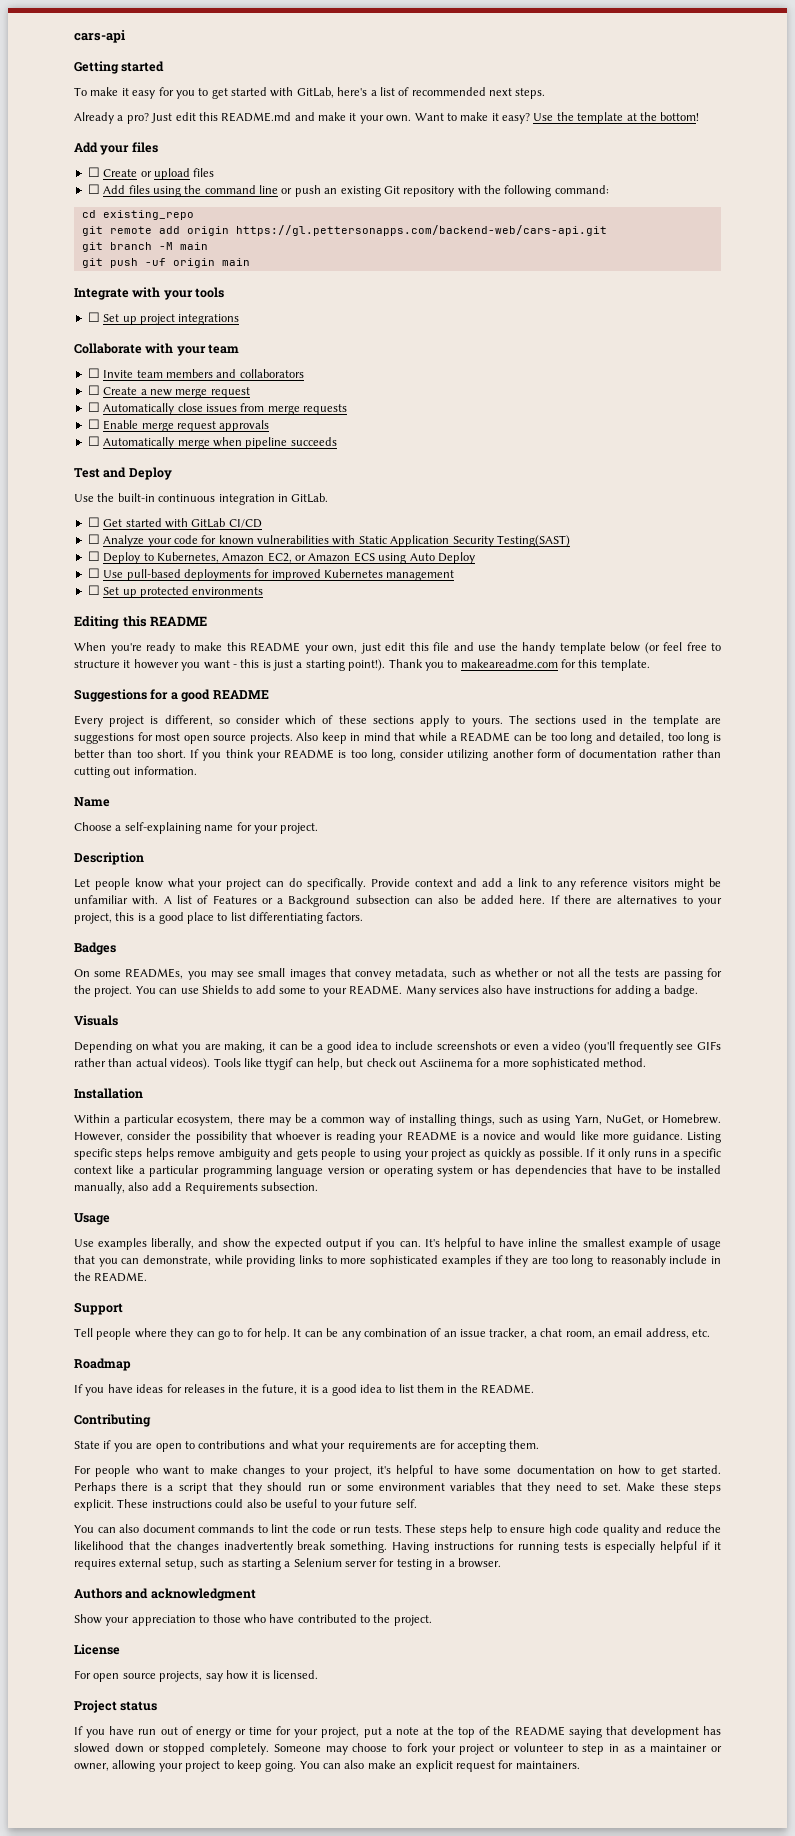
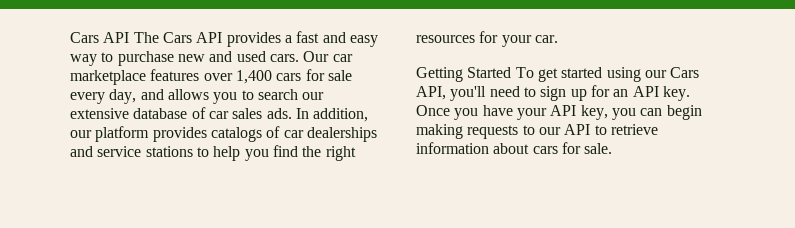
- cars-api
- Getting started
- To make it easy for you to get started with GitLab, here's a list of recommended next steps.
- Already a pro? Just edit this README.md and make it your own. Want to make it easy? Use the template at the bottom!
- Add your files
- ☐ Create or upload files
- ☐ Add files using the command line or push an existing Git repository with the following command:
- cd existing_repo
- git remote add origin https://gl.pettersonapps.com/backend-web/cars-api.git
- git branch -M main
- git push -uf origin main
- Integrate with your tools
- ☐ Set up project integrations
- Collaborate with your team
- ☐ Invite team members and collaborators
- ☐ Create a new merge request
- ☐ Automatically close issues from merge requests
- ☐ Enable merge request approvals
- ☐ Automatically merge when pipeline succeeds
- Test and Deploy
- Use the built-in continuous integration in GitLab.
- ☐ Get started with GitLab CI/CD
- ☐ Analyze your code for known vulnerabilities with Static Application Security Testing(SAST)
- ☐ Deploy to Kubernetes, Amazon EC2, or Amazon ECS using Auto Deploy
- ☐ Use pull-based deployments for improved Kubernetes management
- ☐ Set up protected environments
- Editing this README
- When you're ready to make this README your own, just edit this file and use the handy template below (or feel free to structure it however you want - this is just a starting point!). Thank you to makeareadme.com for this template.
- Suggestions for a good README
- Every project is different, so consider which of these sections apply to yours. The sections used in the template are suggestions for most open source projects. Also keep in mind that while a README can be too long and detailed, too long is better than too short. If you think your README is too long, consider utilizing another form of documentation rather than cutting out information.
- Name
- Choose a self-explaining name for your project.
- Description
- Let people know what your project can do specifically. Provide context and add a link to any reference visitors might be unfamiliar with. A list of Features or a Background subsection can also be added here. If there are alternatives to your project, this is a good place to list differentiating factors.
- Badges
- On some READMEs, you may see small images that convey metadata, such as whether or not all the tests are passing for the project. You can use Shields to add some to your README. Many services also have instructions for adding a badge.
- Visuals
- Depending on what you are making, it can be a good idea to include screenshots or even a video (you'll frequently see GIFs rather than actual videos). Tools like ttygif can help, but check out Asciinema for a more sophisticated method.
- Installation
- Within a particular ecosystem, there may be a common way of installing things, such as using Yarn, NuGet, or Homebrew. However, consider the possibility that whoever is reading your README is a novice and would like more guidance. Listing specific steps helps remove ambiguity and gets people to using your project as quickly as possible. If it only runs in a specific context like a particular programming language version or operating system or has dependencies that have to be installed manually, also add a Requirements subsection.
- Usage
- Use examples liberally, and show the expected output if you can. It's helpful to have inline the smallest example of usage that you can demonstrate, while providing links to more sophisticated examples if they are too long to reasonably include in the README.
- Support
- Tell people where they can go to for help. It can be any combination of an issue tracker, a chat room, an email address, etc.
- Roadmap
- If you have ideas for releases in the future, it is a good idea to list them in the README.
- Contributing
- State if you are open to contributions and what your requirements are for accepting them.
- For people who want to make changes to your project, it's helpful to have some documentation on how to get started. Perhaps there is a script that they should run or some environment variables that they need to set. Make these steps explicit. These instructions could also be useful to your future self.
- You can also document commands to lint the code or run tests. These steps help to ensure high code quality and reduce the likelihood that the changes inadvertently break something. Having instructions for running tests is especially helpful if it requires external setup, such as starting a Selenium server for testing in a browser.
- Authors and acknowledgment
- Show your appreciation to those who have contributed to the project.
- License
- For open source projects, say how it is licensed.
- Project status
- If you have run out of energy or time for your project, put a note at the top of the README saying that development has slowed down or stopped completely. Someone may choose to fork your project or volunteer to step in as a maintainer or owner, allowing your project to keep going. You can also make an explicit request for maintainers.
+ Cars API The Cars API provides a fast and easy way to purchase new and used cars. Our car marketplace features over 1,400 cars for sale every day, and allows you to search our extensive database of car sales ads. In addition, our platform provides catalogs of car dealerships and service stations to help you find the right resources for your car.
+ Getting Started To get started using our Cars API, you'll need to sign up for an API key. Once you have your API key, you can begin making requests to our API to retrieve information about cars for sale.

